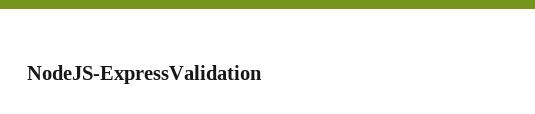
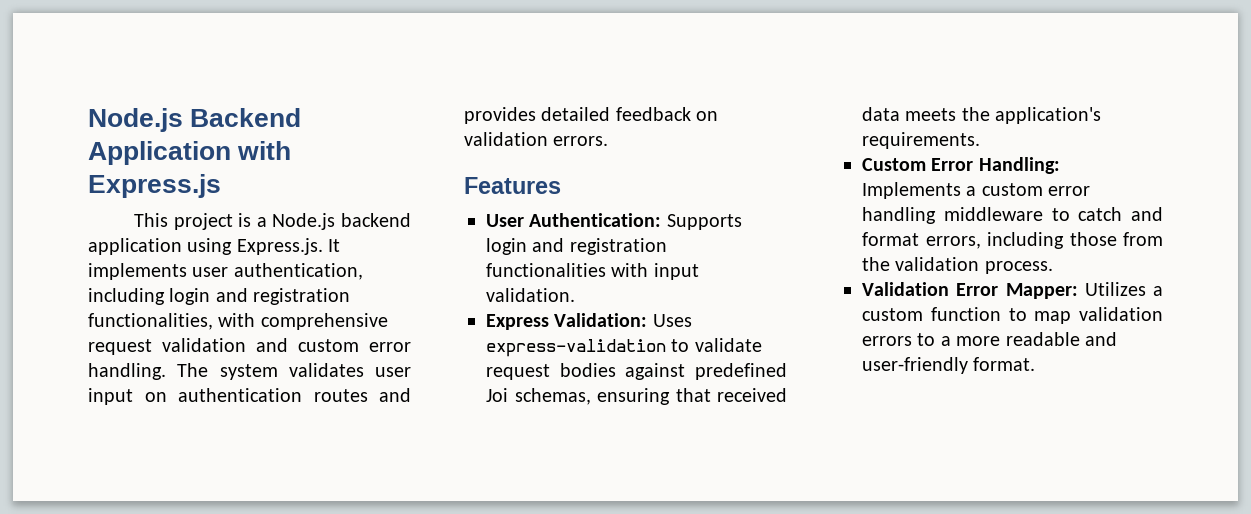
- NodeJS-ExpressValidation
+ Node.js Backend Application with Express.js
+ This project is a Node.js backend application using Express.js. It implements user authentication, including login and registration functionalities, with comprehensive request validation and custom error handling. The system validates user input on authentication routes and provides detailed feedback on validation errors.
+ Features
+ User Authentication: Supports login and registration functionalities with input validation.
+ Express Validation: Uses express-validation to validate request bodies against predefined Joi schemas, ensuring that received data meets the application's requirements.
+ Custom Error Handling: Implements a custom error handling middleware to catch and format errors, including those from the validation process.
+ Validation Error Mapper: Utilizes a custom function to map validation errors to a more readable and user-friendly format.

